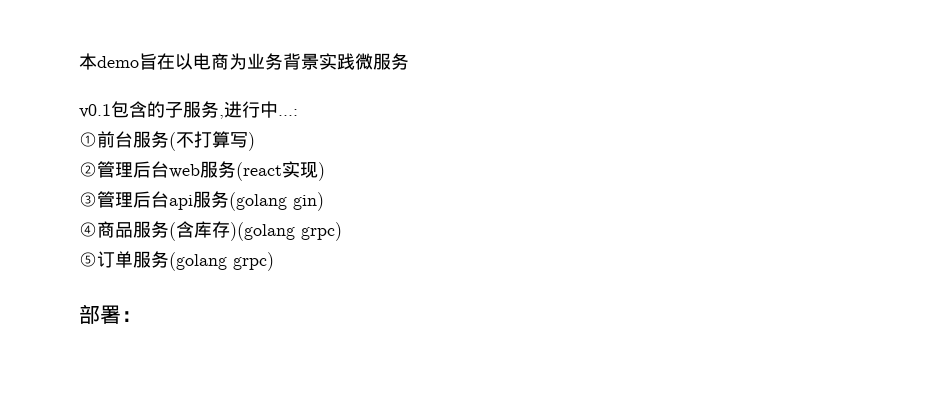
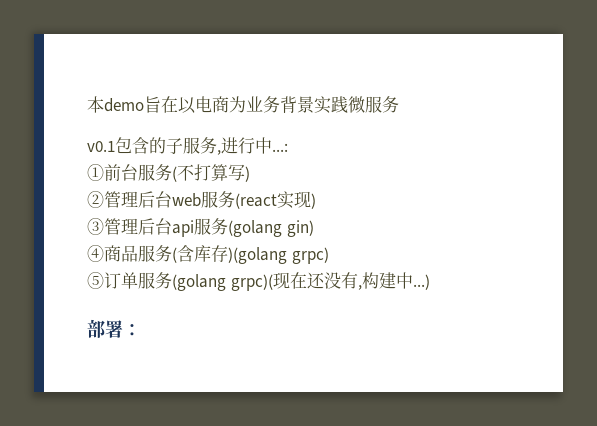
- ⑤订单服务(golang grpc)
+ ⑤订单服务(golang grpc)(现在还没有,构建中...)

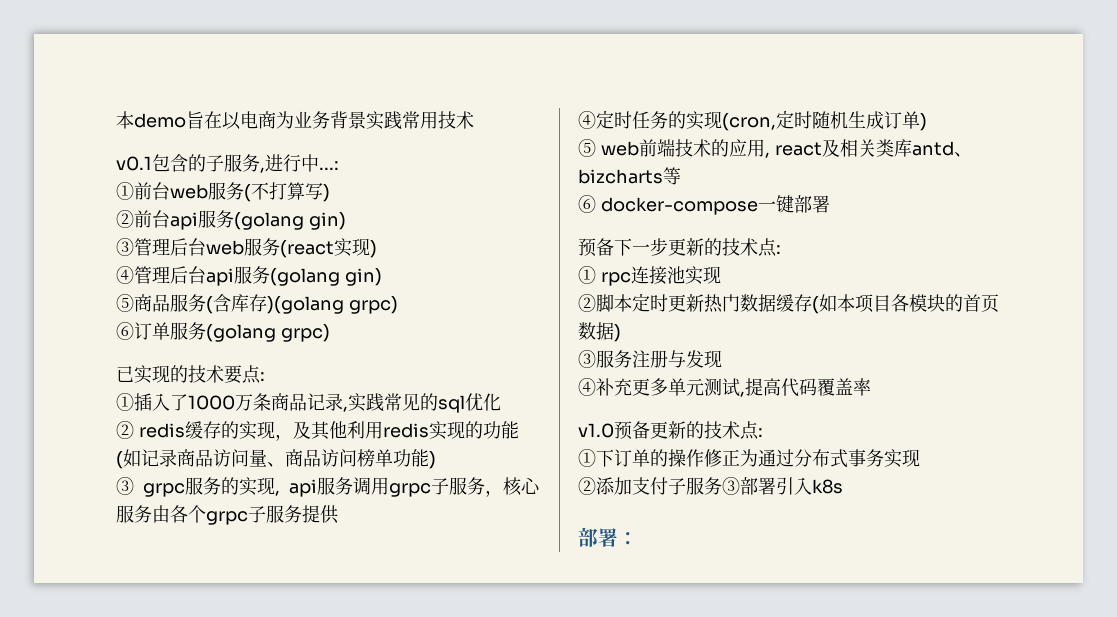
- 本demo旨在以电商为业务背景实践微服务
+ 本demo旨在以电商为业务背景实践常用技术
- ①前台服务(不打算写)
+ ①前台web服务(不打算写)
- ②管理后台web服务(react实现)
+ ②前台api服务(golang gin)
+ ③管理后台web服务(react实现)
- ③管理后台api服务(golang gin)
+ ④管理后台api服务(golang gin)
- ④商品服务(含库存)(golang grpc)
+ ⑤商品服务(含库存)(golang grpc)
- ⑤订单服务(golang grpc)(现在还没有,构建中...)
+ ⑥订单服务(golang grpc)
+ 已实现的技术要点:
+ ①插入了1000万条商品记录,实践常见的sql优化
+ ② redis缓存的实现，及其他利用redis实现的功能
+ (如记录商品访问量、商品访问榜单功能)
+ ③ grpc服务的实现, api服务调用grpc子服务，核心服务由各个grpc子服务提供
+ ④定时任务的实现(cron,定时随机生成订单)
+ ⑤ web前端技术的应用, react及相关类库antd、bizcharts等
+ ⑥ docker-compose一键部署
+ 预备下一步更新的技术点:
+ ① rpc连接池实现
+ ②脚本定时更新热门数据缓存(如本项目各模块的首页数据)
+ ③服务注册与发现
+ ④补充更多单元测试,提高代码覆盖率
+ v1.0预备更新的技术点:
+ ①下订单的操作修正为通过分布式事务实现
+ ②添加支付子服务③部署引入k8s

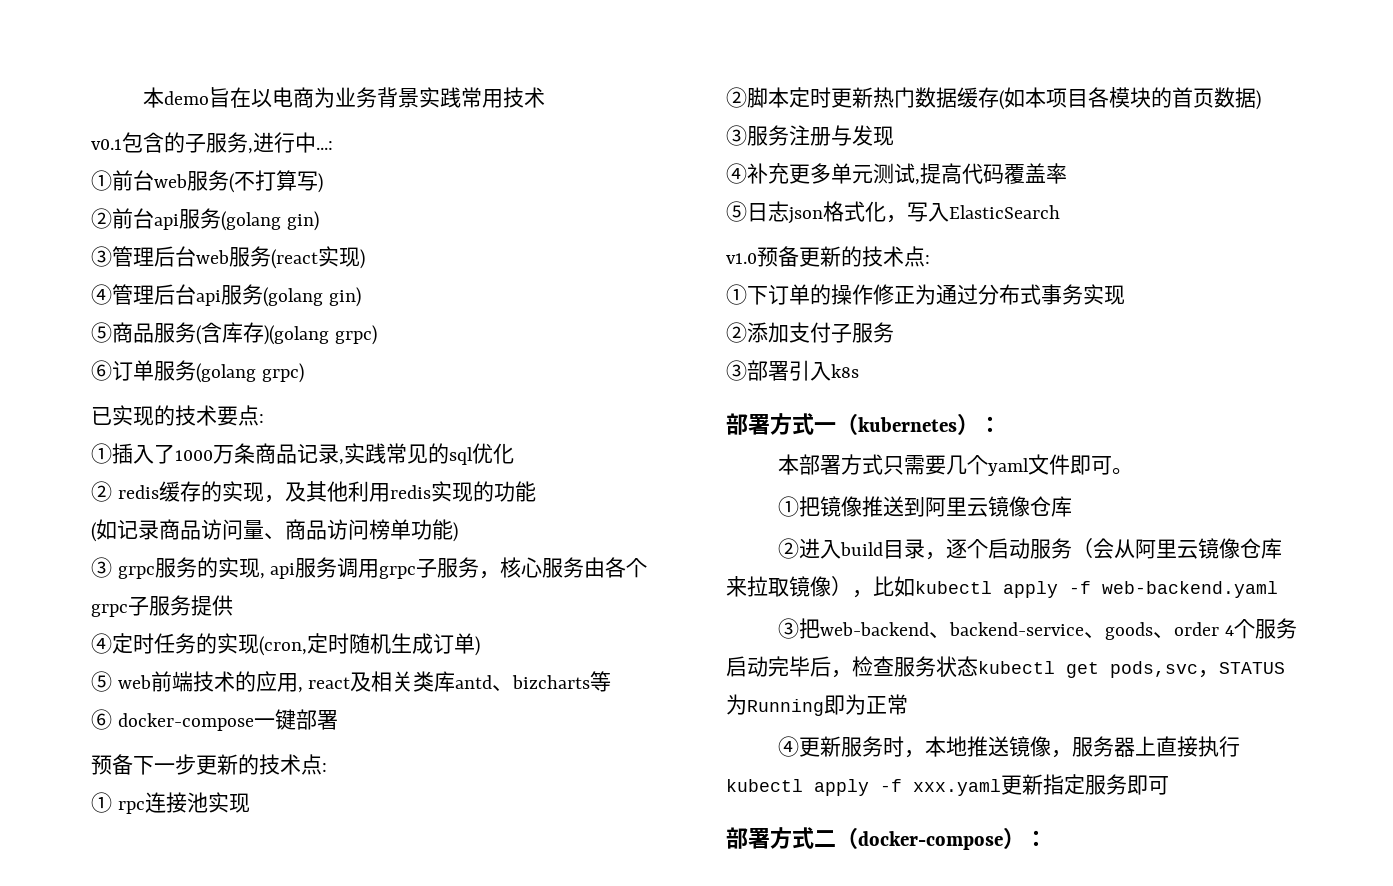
+ ⑤日志json格式化，写入ElasticSearch
- ②添加支付子服务③部署引入k8s
+ ②添加支付子服务
+ ③部署引入k8s
- 部署：
+ 部署方式一（kubernetes）：
+ 本部署方式只需要几个yaml文件即可。
+ ①把镜像推送到阿里云镜像仓库
+ ②进入build目录，逐个启动服务（会从阿里云镜像仓库来拉取镜像），比如kubectl apply -f web-backend.yaml
+ ③把web-backend、backend-service、goods、order 4个服务启动完毕后，检查服务状态kubectl get pods,svc，STATUS为Running即为正常
+ ④更新服务时，本地推送镜像，服务器上直接执行kubectl apply -f xxx.yaml更新指定服务即可
+ 部署方式二（docker-compose）：

